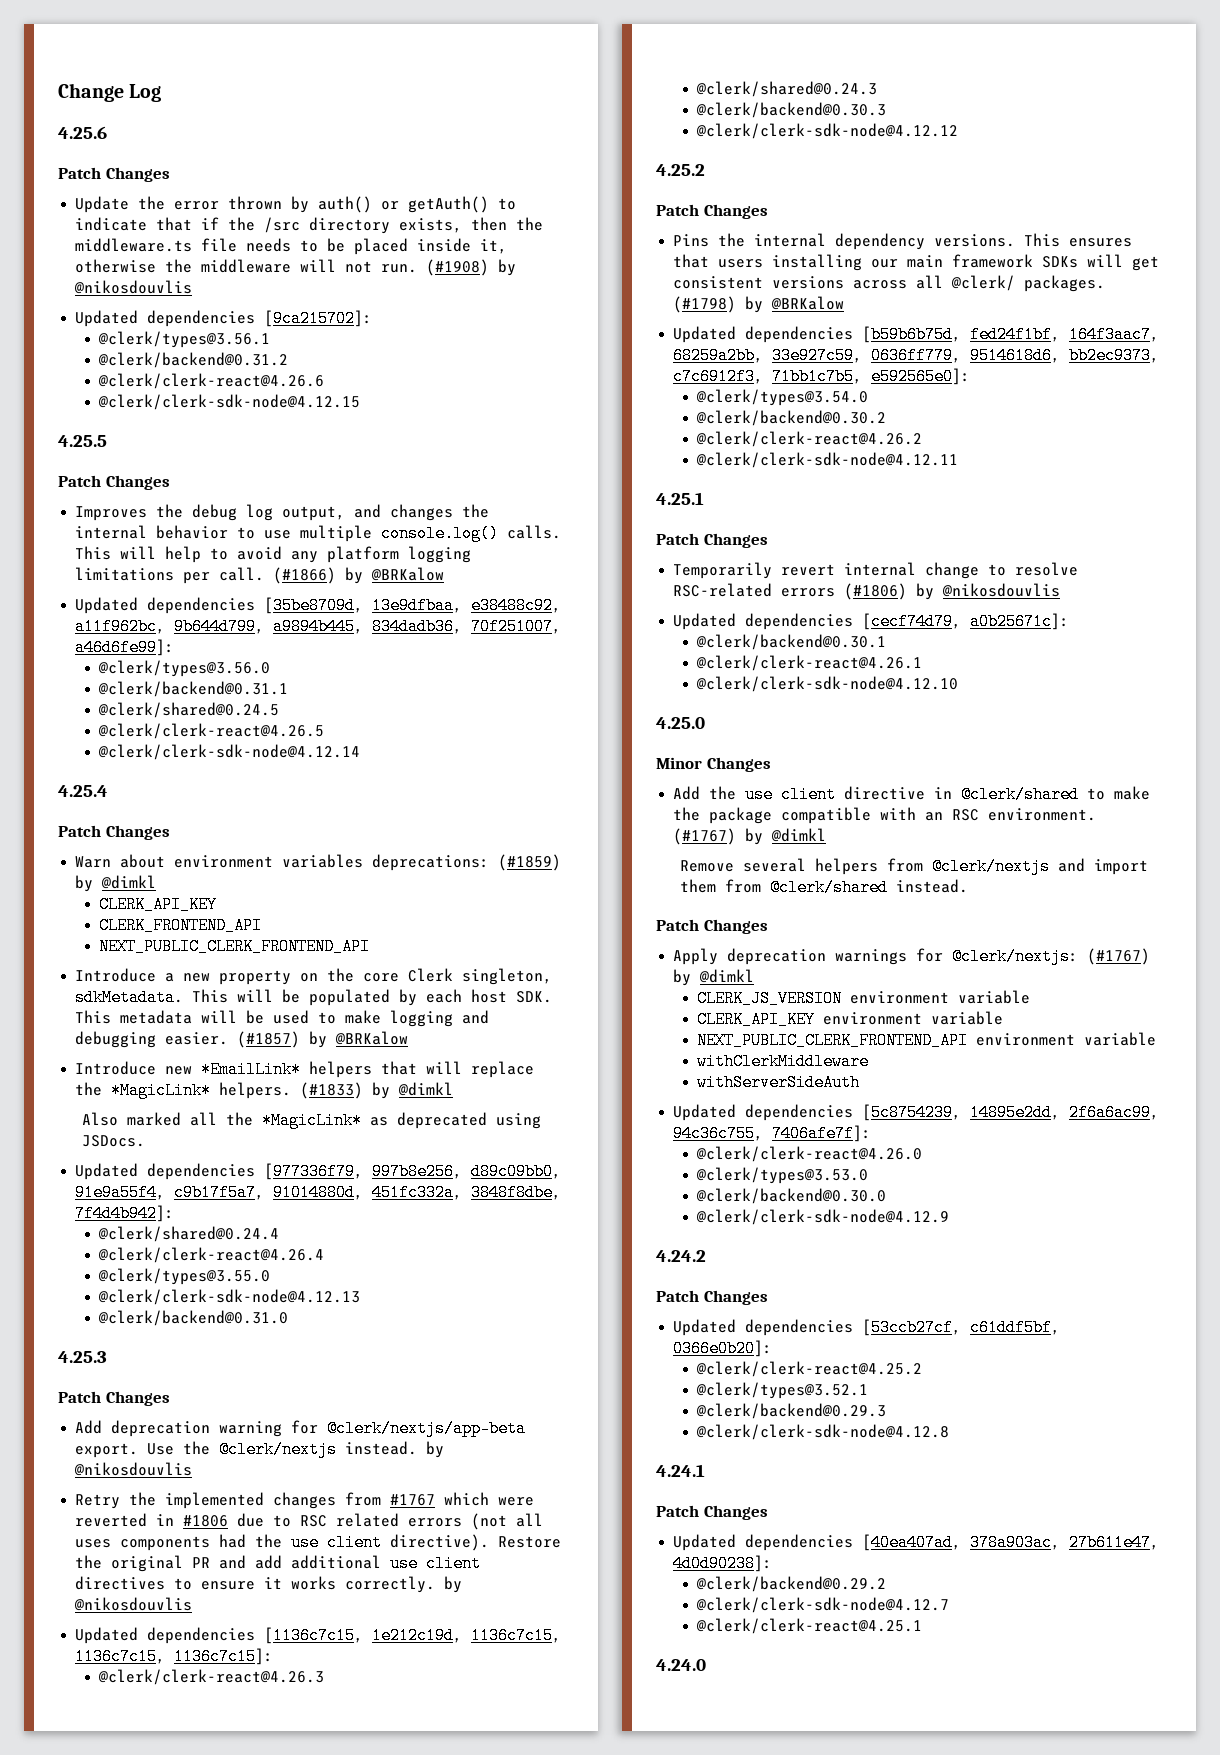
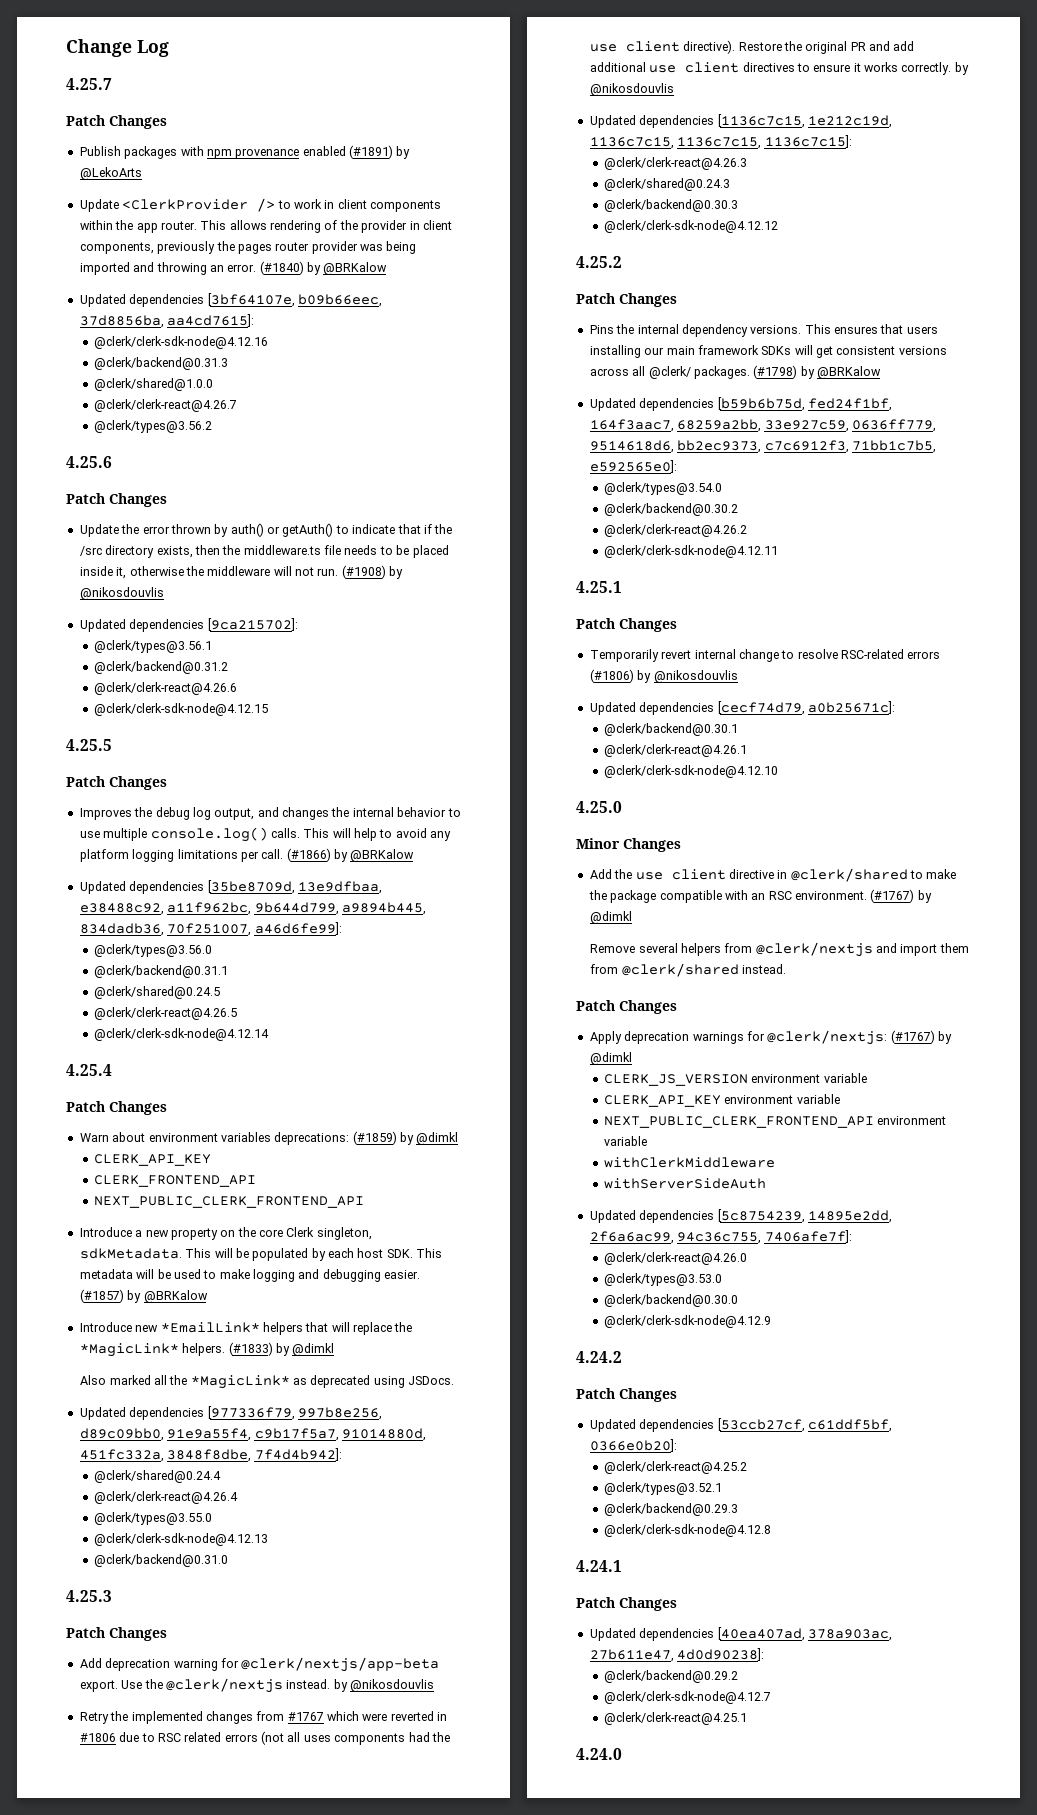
+ 4.25.7
+ Patch Changes
+ Publish packages with npm provenance enabled (#1891) by @LekoArts
+ Update <ClerkProvider /> to work in client components within the app router. This allows rendering of the provider in client components, previously the pages router provider was being imported and throwing an error. (#1840) by @BRKalow
+ Updated dependencies [3bf64107e, b09b66eec, 37d8856ba, aa4cd7615]:
+ @clerk/clerk-sdk-node@4.12.16
+ @clerk/backend@0.31.3
+ @clerk/shared@1.0.0
+ @clerk/clerk-react@4.26.7
+ @clerk/types@3.56.2

